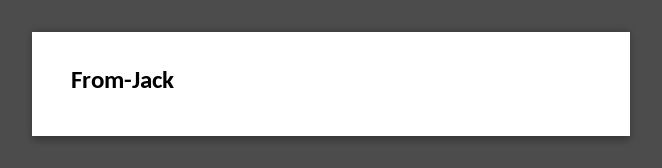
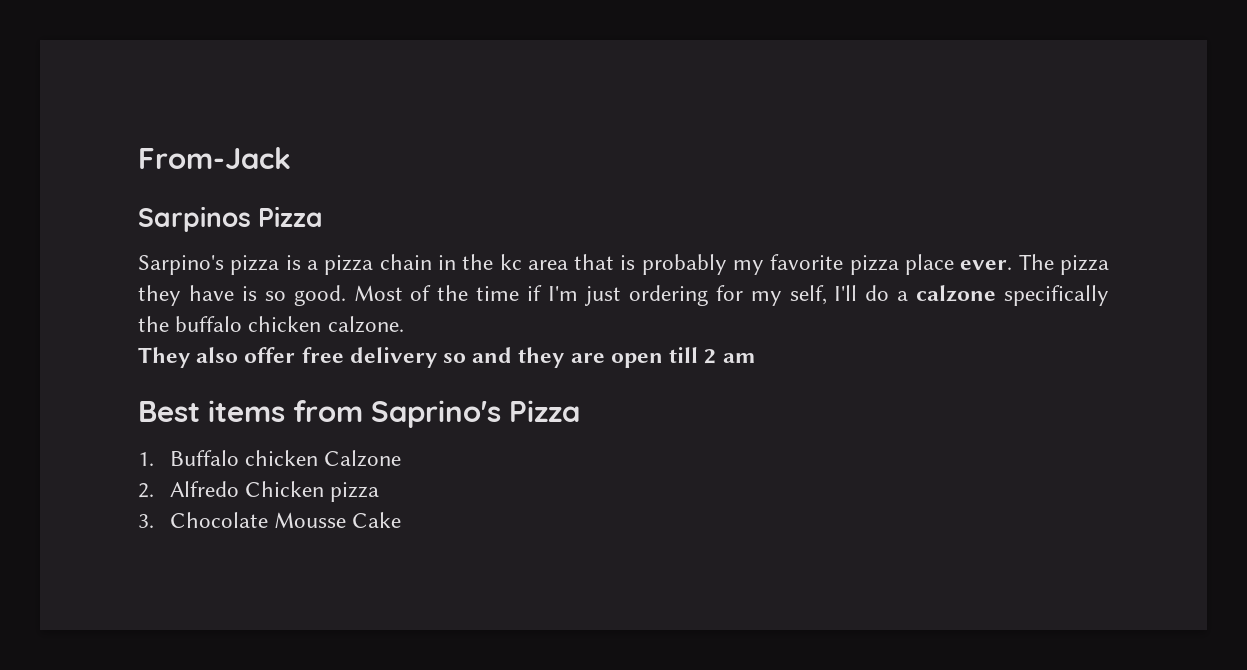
+ Sarpinos Pizza
+ Sarpino's pizza is a pizza chain in the kc area that is probably my favorite pizza place ever. The pizza they have is so good. Most of the time if I'm just ordering for my self, I'll do a calzone specifically the buffalo chicken calzone.
+ They also offer free delivery so and they are open till 2 am
+ Best items from Saprino's Pizza
+ 1. Buffalo chicken Calzone
+ 2. Alfredo Chicken pizza
+ 3. Chocolate Mousse Cake

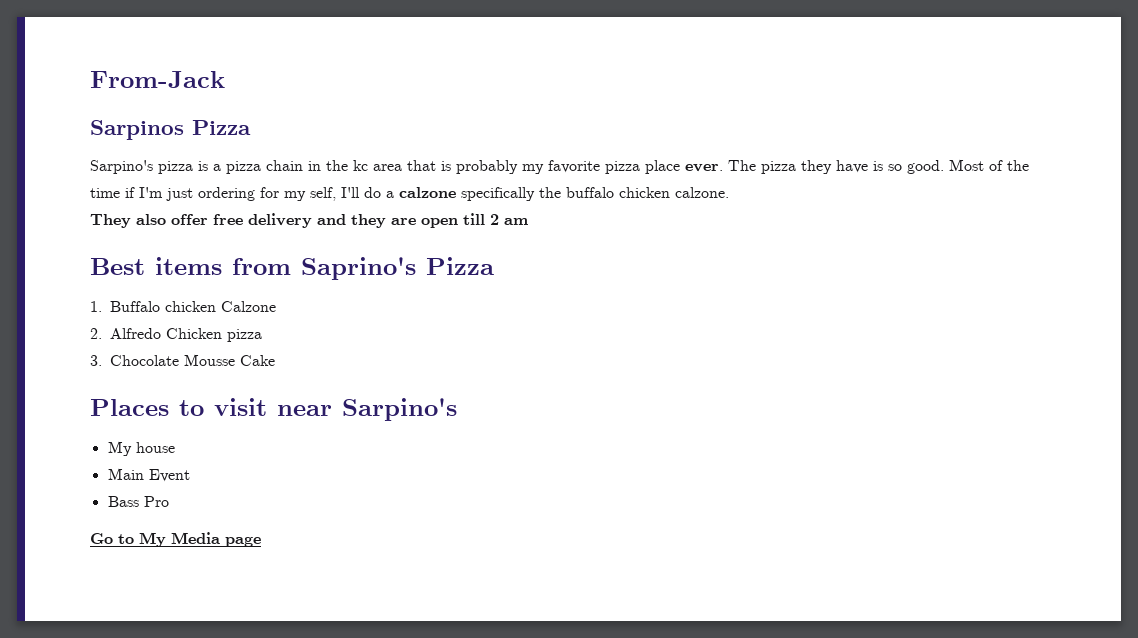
- They also offer free delivery so and they are open till 2 am
+ They also offer free delivery and they are open till 2 am
+ Places to visit near Sarpino's
+ My house
+ Main Event
+ Bass Pro
+ Go to My Media page

